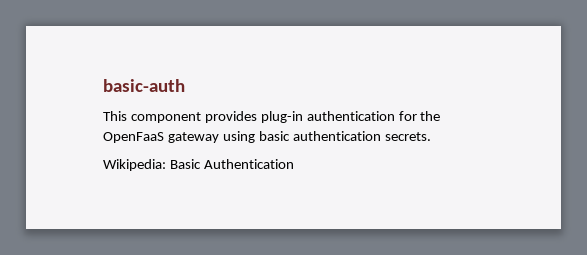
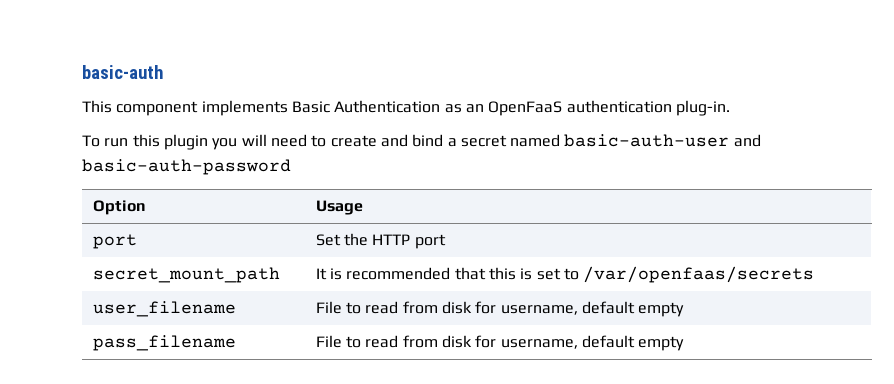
- This component provides plug-in authentication for the OpenFaaS gateway using basic authentication secrets.
- Wikipedia: Basic Authentication
+ This component implements Basic Authentication as an OpenFaaS authentication plug-in.
+ To run this plugin you will need to create and bind a secret named basic-auth-user and basic-auth-password
+ Option | Usage
+ port | Set the HTTP port
+ secret_mount_path | It is recommended that this is set to /var/openfaas/secrets
+ user_filename | File to read from disk for username, default empty
+ pass_filename | File to read from disk for username, default empty

